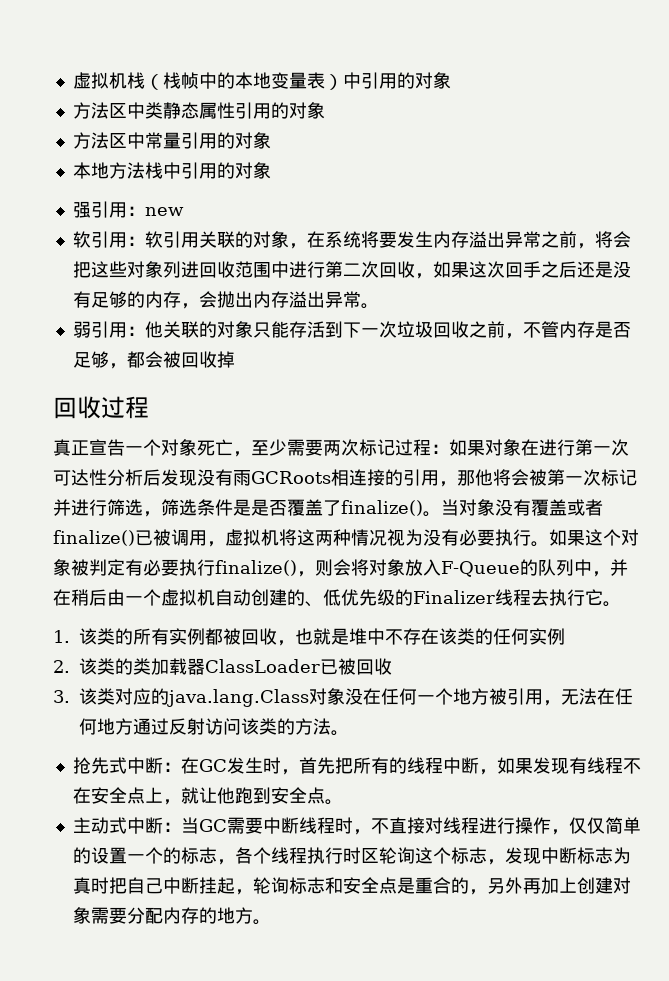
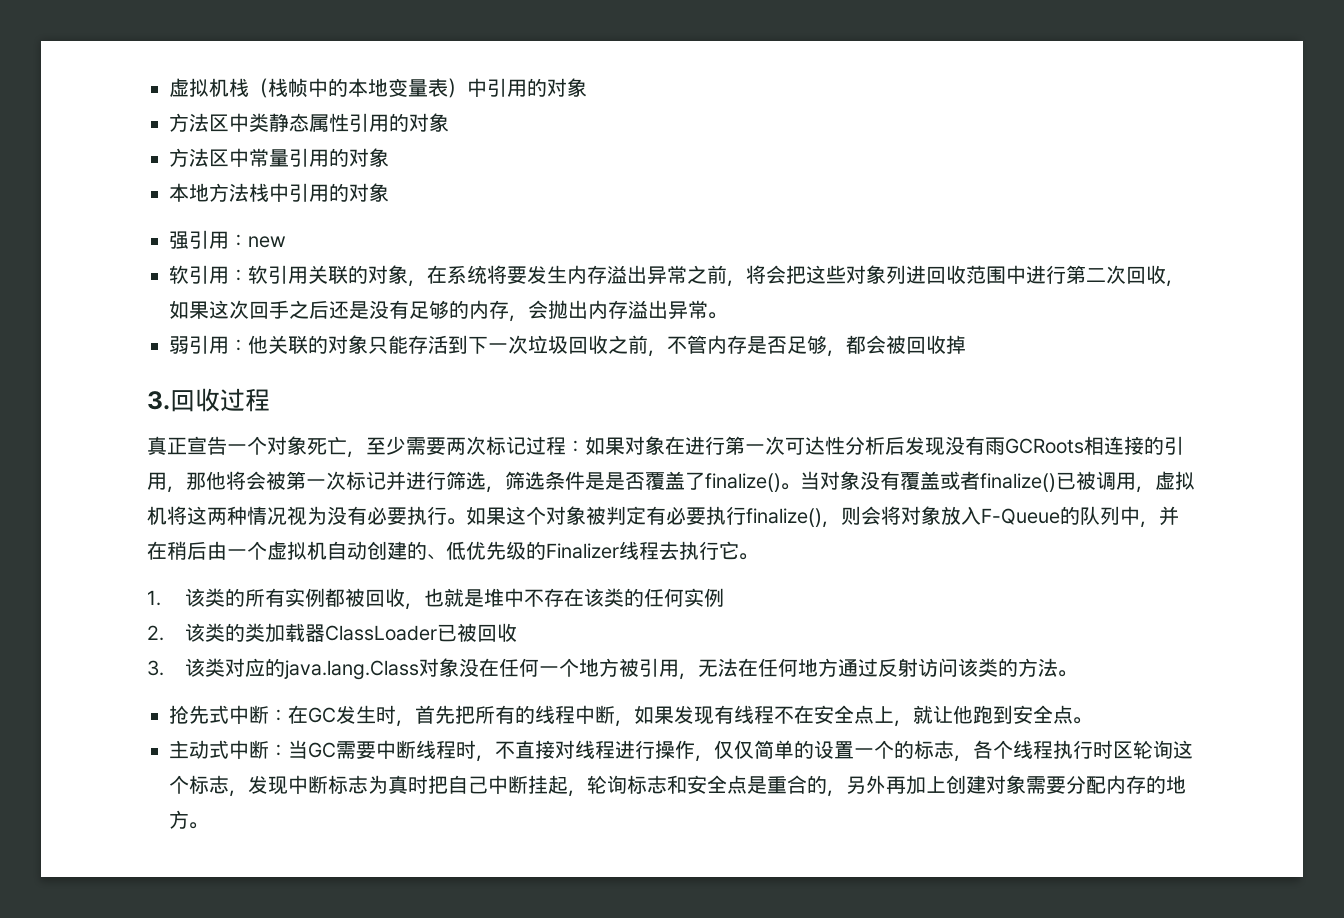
- 回收过程
+ 3.回收过程

